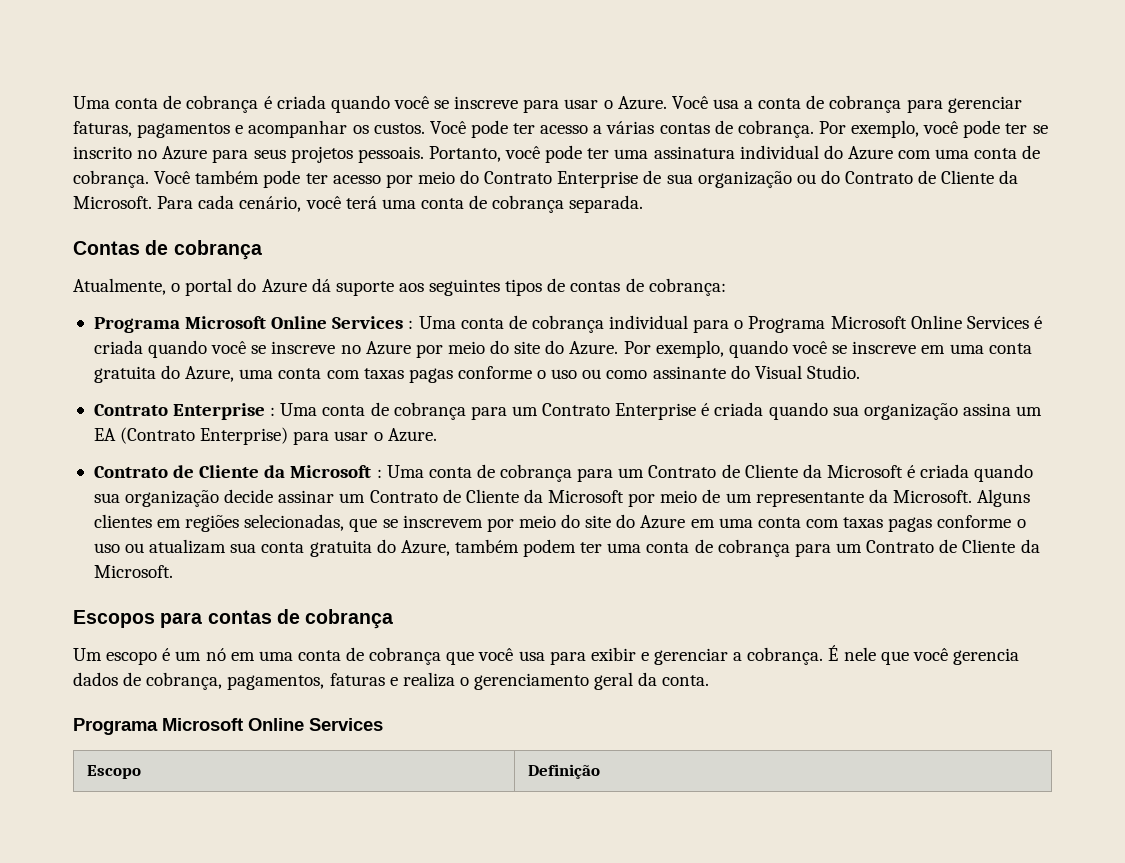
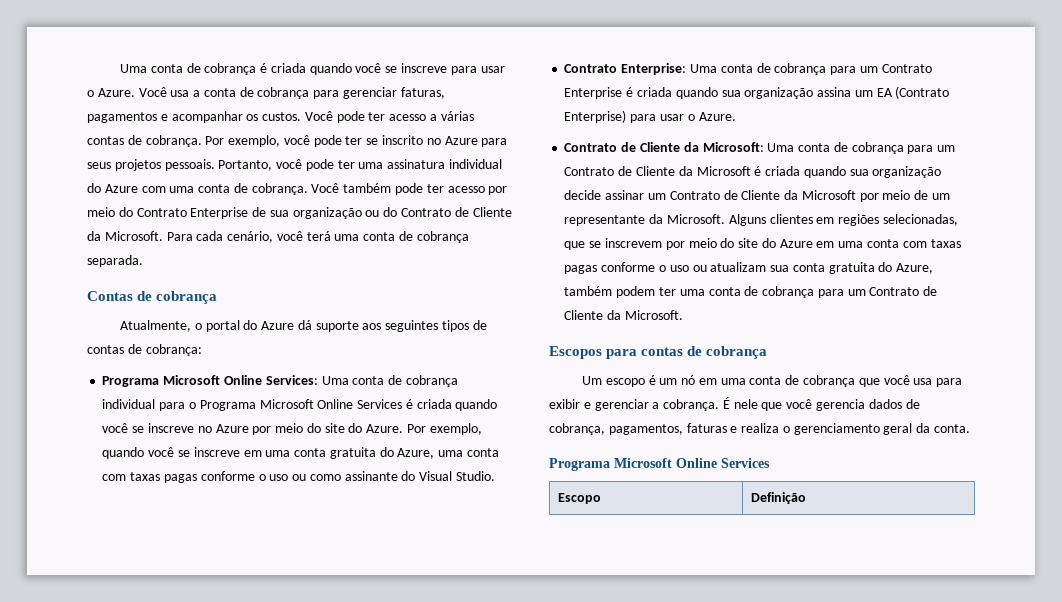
- Programa Microsoft Online Services : Uma conta de cobrança individual para o Programa Microsoft Online Services é criada quando você se inscreve no Azure por meio do site do Azure.
+ Programa Microsoft Online Services: Uma conta de cobrança individual para o Programa Microsoft Online Services é criada quando você se inscreve no Azure por meio do site do Azure.
- Contrato Enterprise : Uma conta de cobrança para um Contrato Enterprise é criada quando sua organização assina um EA (Contrato Enterprise) para usar o Azure.
+ Contrato Enterprise: Uma conta de cobrança para um Contrato Enterprise é criada quando sua organização assina um EA (Contrato Enterprise) para usar o Azure.
- Contrato de Cliente da Microsoft : Uma conta de cobrança para um Contrato de Cliente da Microsoft é criada quando sua organização decide assinar um Contrato de Cliente da Microsoft por meio de um representante da Microsoft.
+ Contrato de Cliente da Microsoft: Uma conta de cobrança para um Contrato de Cliente da Microsoft é criada quando sua organização decide assinar um Contrato de Cliente da Microsoft por meio de um representante da Microsoft.

